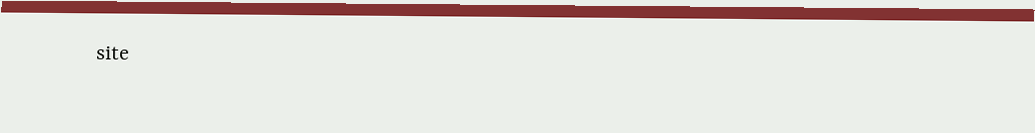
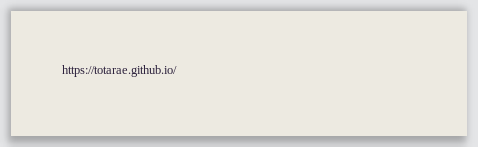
- site
+ https://totarae.github.io/

